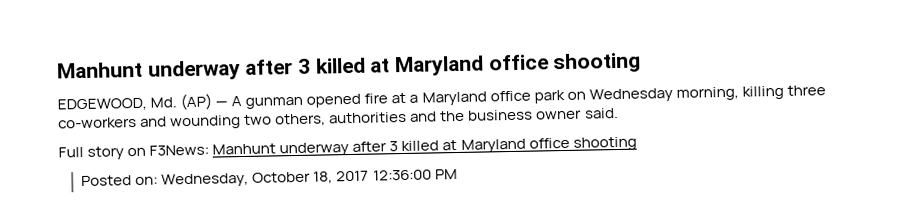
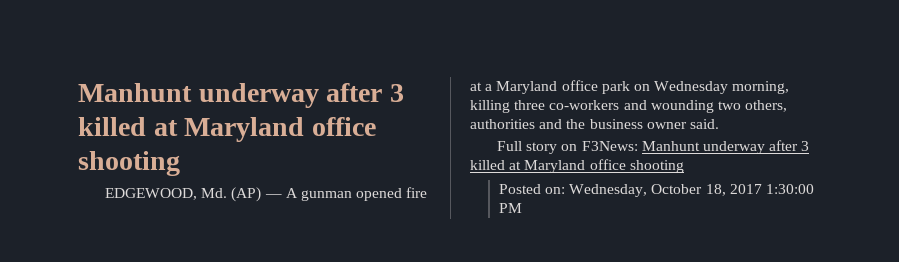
- Posted on: Wednesday, October 18, 2017 12:36:00 PM
+ Posted on: Wednesday, October 18, 2017 1:30:00 PM

